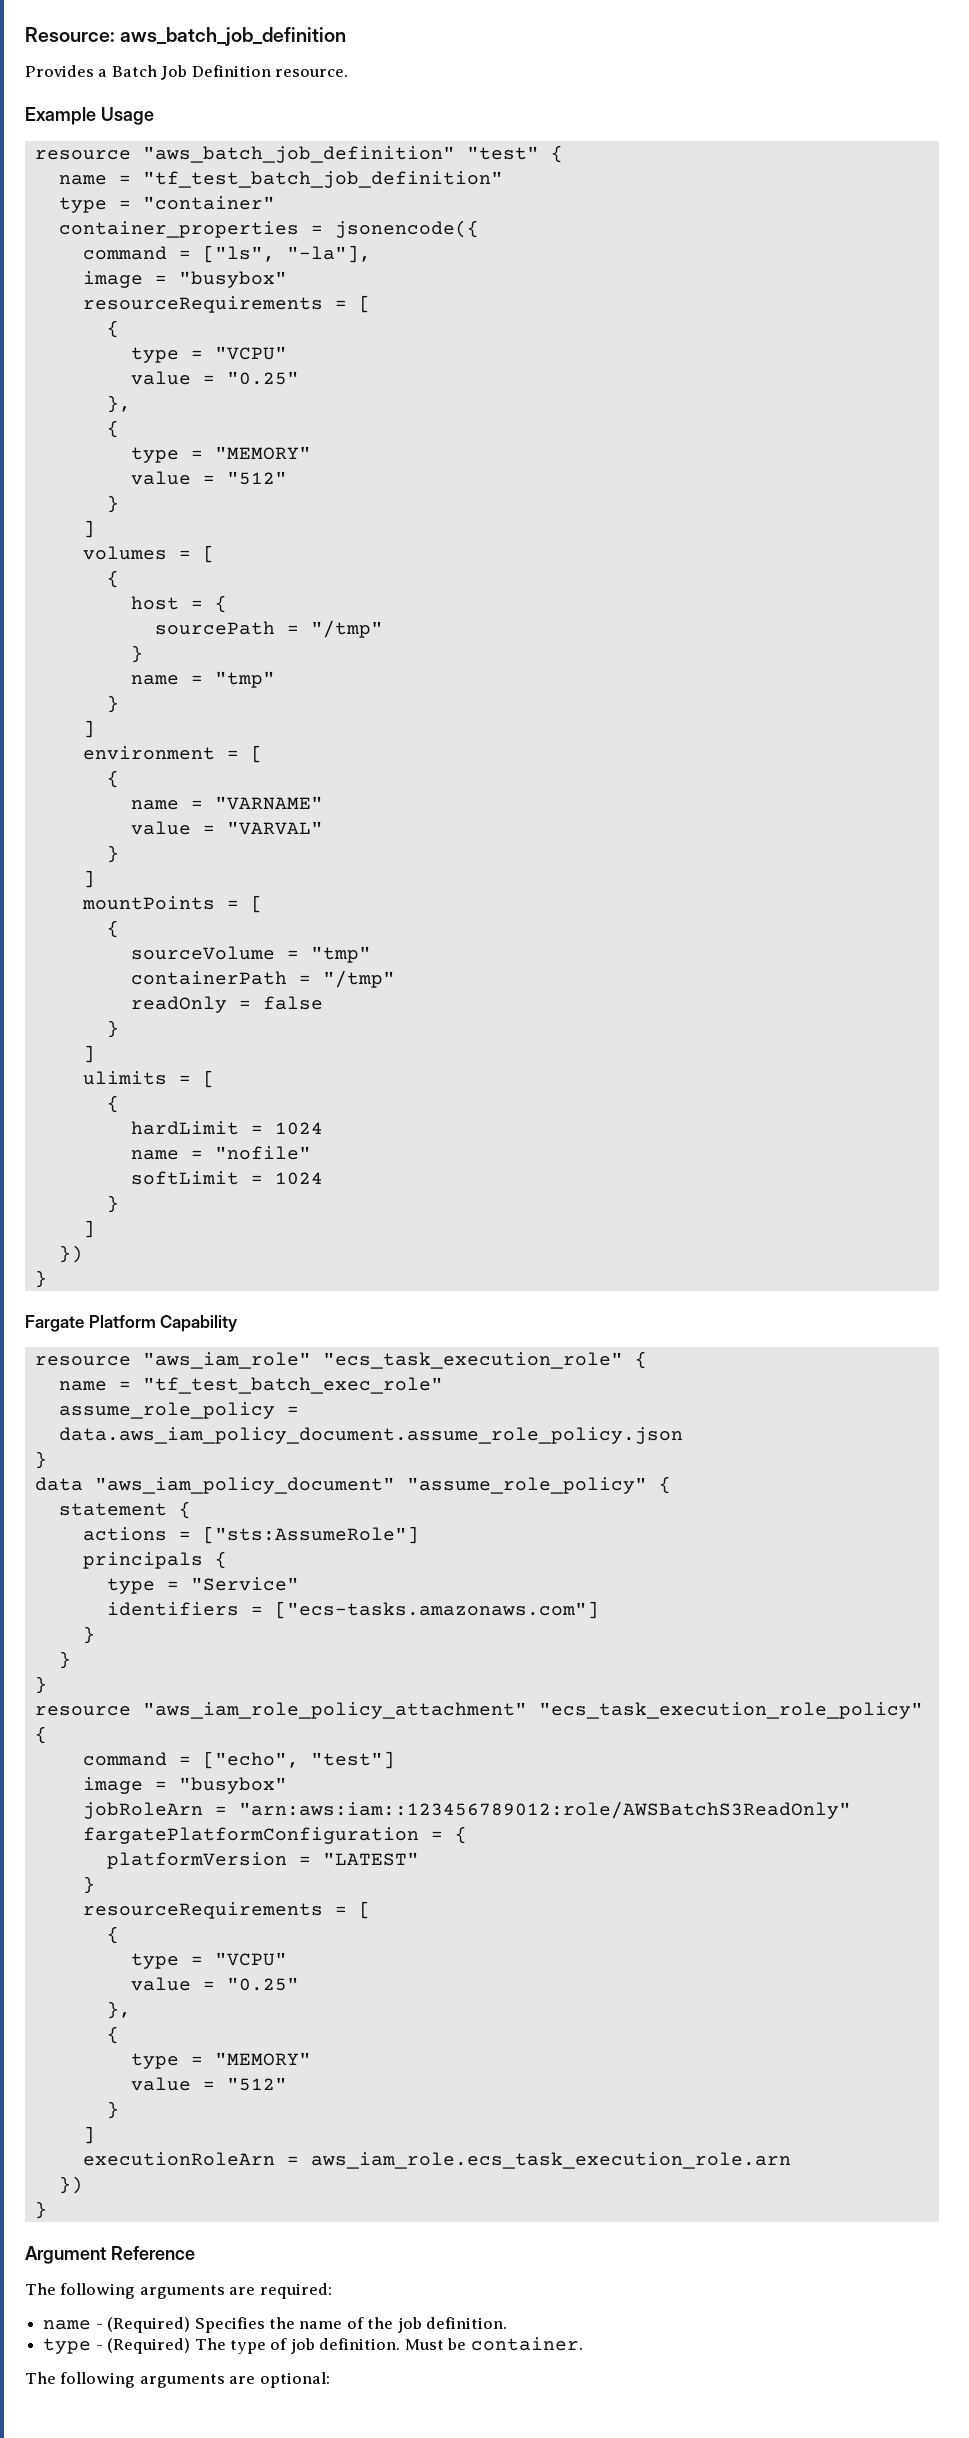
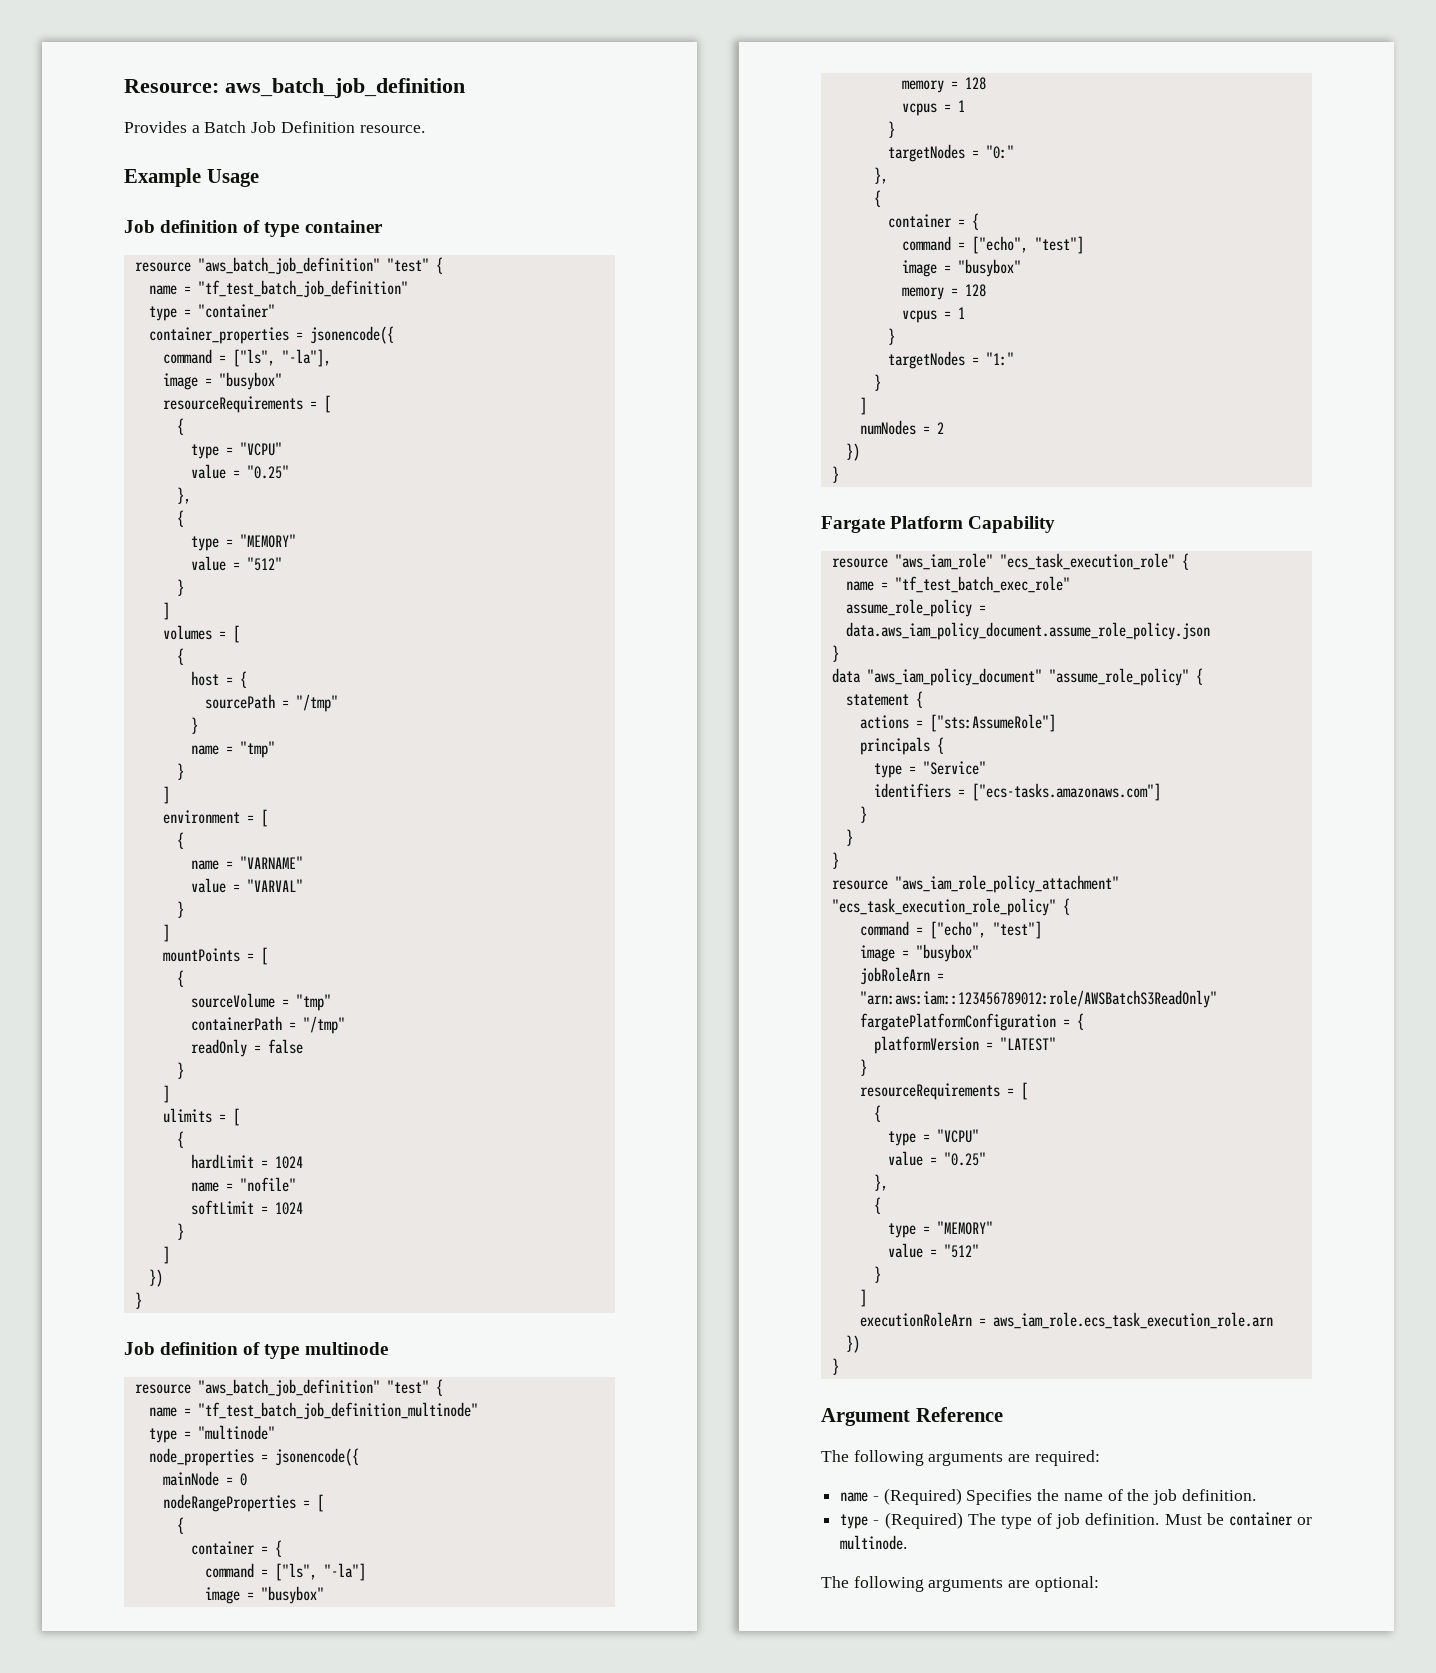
+ Job definition of type container
+ Job definition of type multinode
+ resource "aws_batch_job_definition" "test" {
+ name = "tf_test_batch_job_definition_multinode"
+ type = "multinode"
+ node_properties = jsonencode({
+ mainNode = 0
+ nodeRangeProperties = [
+ {
+ container = {
+ command = ["ls", "-la"]
+ image = "busybox"
+ memory = 128
+ vcpus = 1
+ }
+ targetNodes = "0:"
+ },
+ {
+ container = {
+ command = ["echo", "test"]
+ image = "busybox"
+ memory = 128
+ vcpus = 1
+ }
+ targetNodes = "1:"
+ }
+ ]
+ numNodes = 2
+ })
+ }
- Must be container.
+ Must be container or multinode.

